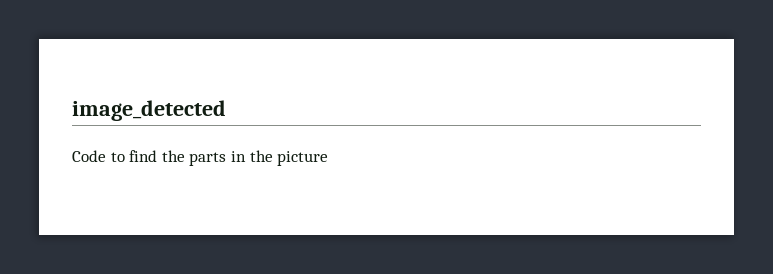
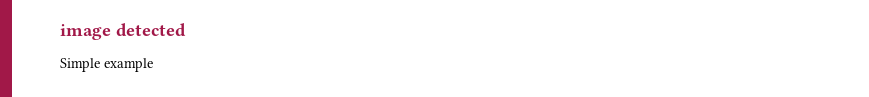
- image_detected
- Code to find the parts in the picture
+ image detected
+ Simple example

